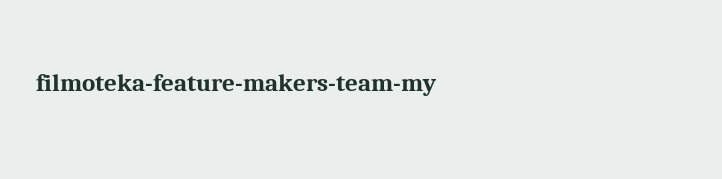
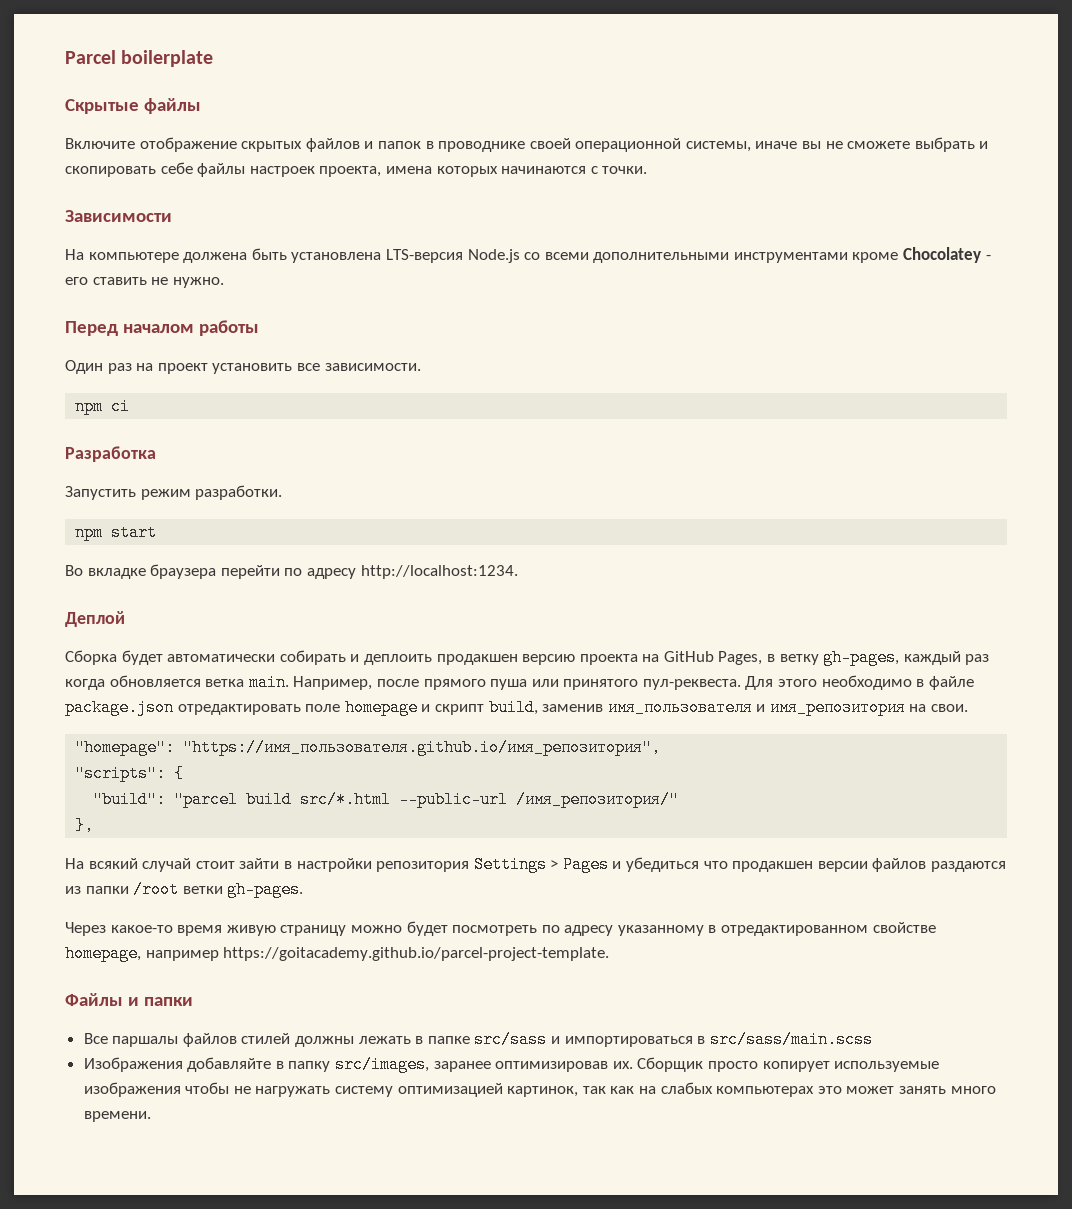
- filmoteka-feature-makers-team-my
+ Parcel boilerplate
+ Скрытые файлы
+ Включите отображение скрытых файлов и папок в проводнике своей операционной системы, иначе вы не сможете выбрать и скопировать себе файлы настроек проекта, имена которых начинаются с точки.
+ Зависимости
+ На компьютере должена быть установлена LTS-версия Node.js со всеми дополнительными инструментами кроме Chocolatey - его ставить не нужно.
+ Перед началом работы
+ Один раз на проект установить все зависимости.
+ npm ci
+ Разработка
+ Запустить режим разработки.
+ npm start
+ Во вкладке браузера перейти по адресу http://localhost:1234.
+ Деплой
+ Сборка будет автоматически собирать и деплоить продакшен версию проекта на GitHub Pages, в ветку gh-pages, каждый раз когда обновляется ветка main. Например, после прямого пуша или принятого пул-реквеста. Для этого необходимо в файле package.json отредактировать поле homepage и скрипт build, заменив имя_пользователя и имя_репозитория на свои.
+ "homepage": "https://имя_пользователя.github.io/имя_репозитория",
+ "scripts": {
+ "build": "parcel build src/*.html --public-url /имя_репозитория/"
+ },
+ На всякий случай стоит зайти в настройки репозитория Settings > Pages и убедиться что продакшен версии файлов раздаются из папки /root ветки gh-pages.
+ Через какое-то время живую страницу можно будет посмотреть по адресу указанному в отредактированном свойстве homepage, например https://goitacademy.github.io/parcel-project-template.
+ Файлы и папки
+ Все паршалы файлов стилей должны лежать в папке src/sass и импортироваться в src/sass/main.scss
+ Изображения добавляйте в папку src/images, заранее оптимизировав их. Сборщик просто копирует используемые изображения чтобы не нагружать систему оптимизацией картинок, так как на слабых компьютерах это может занять много времени.

